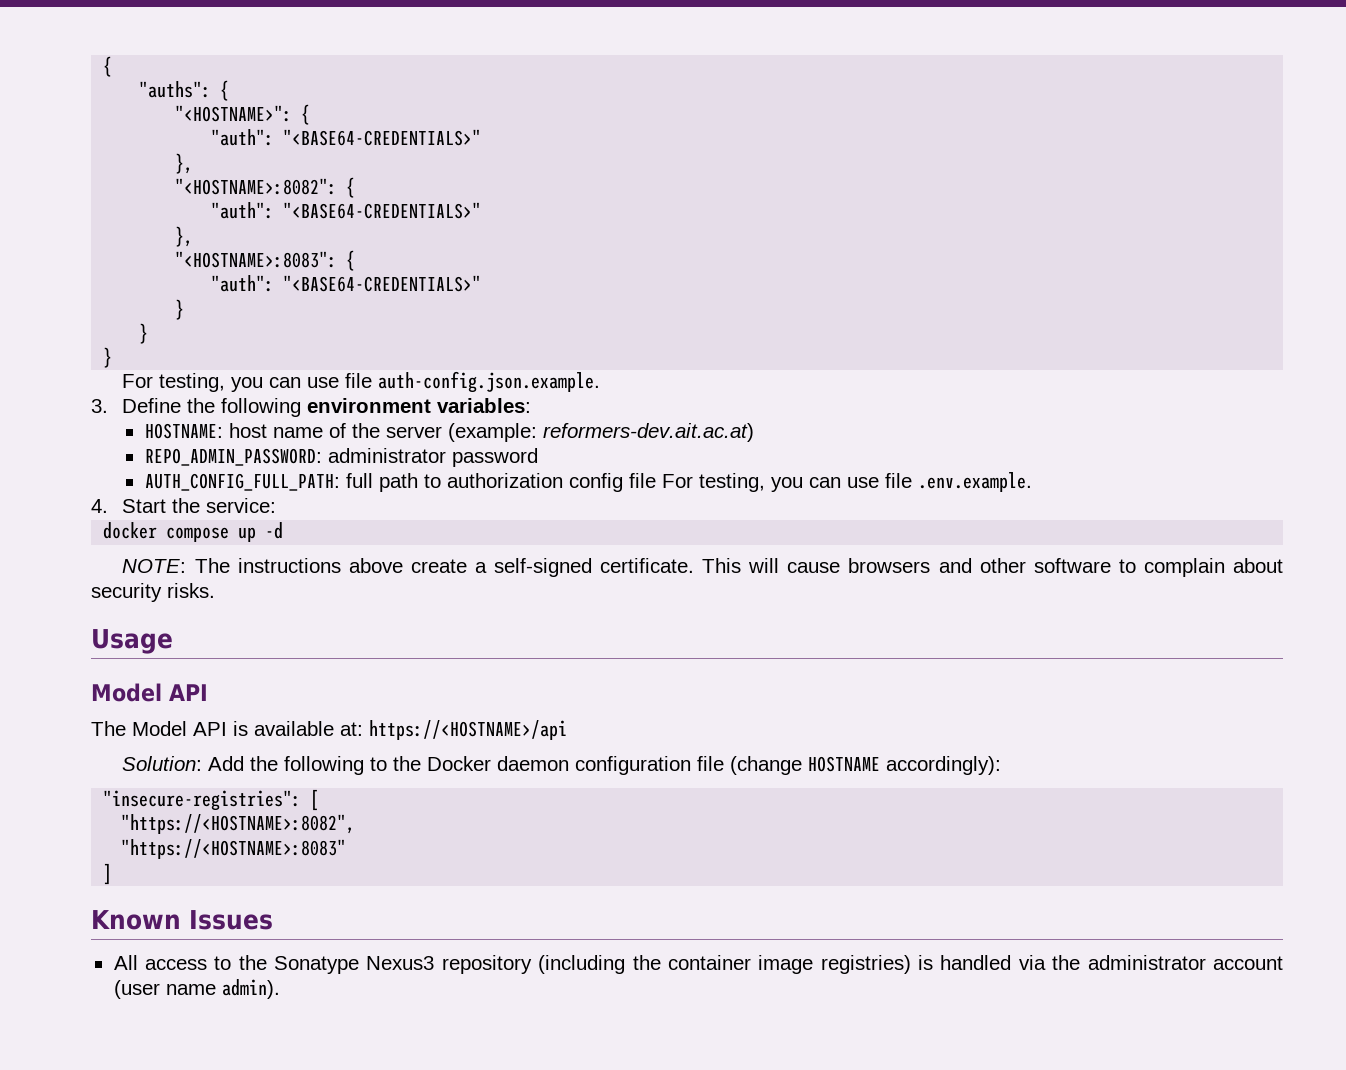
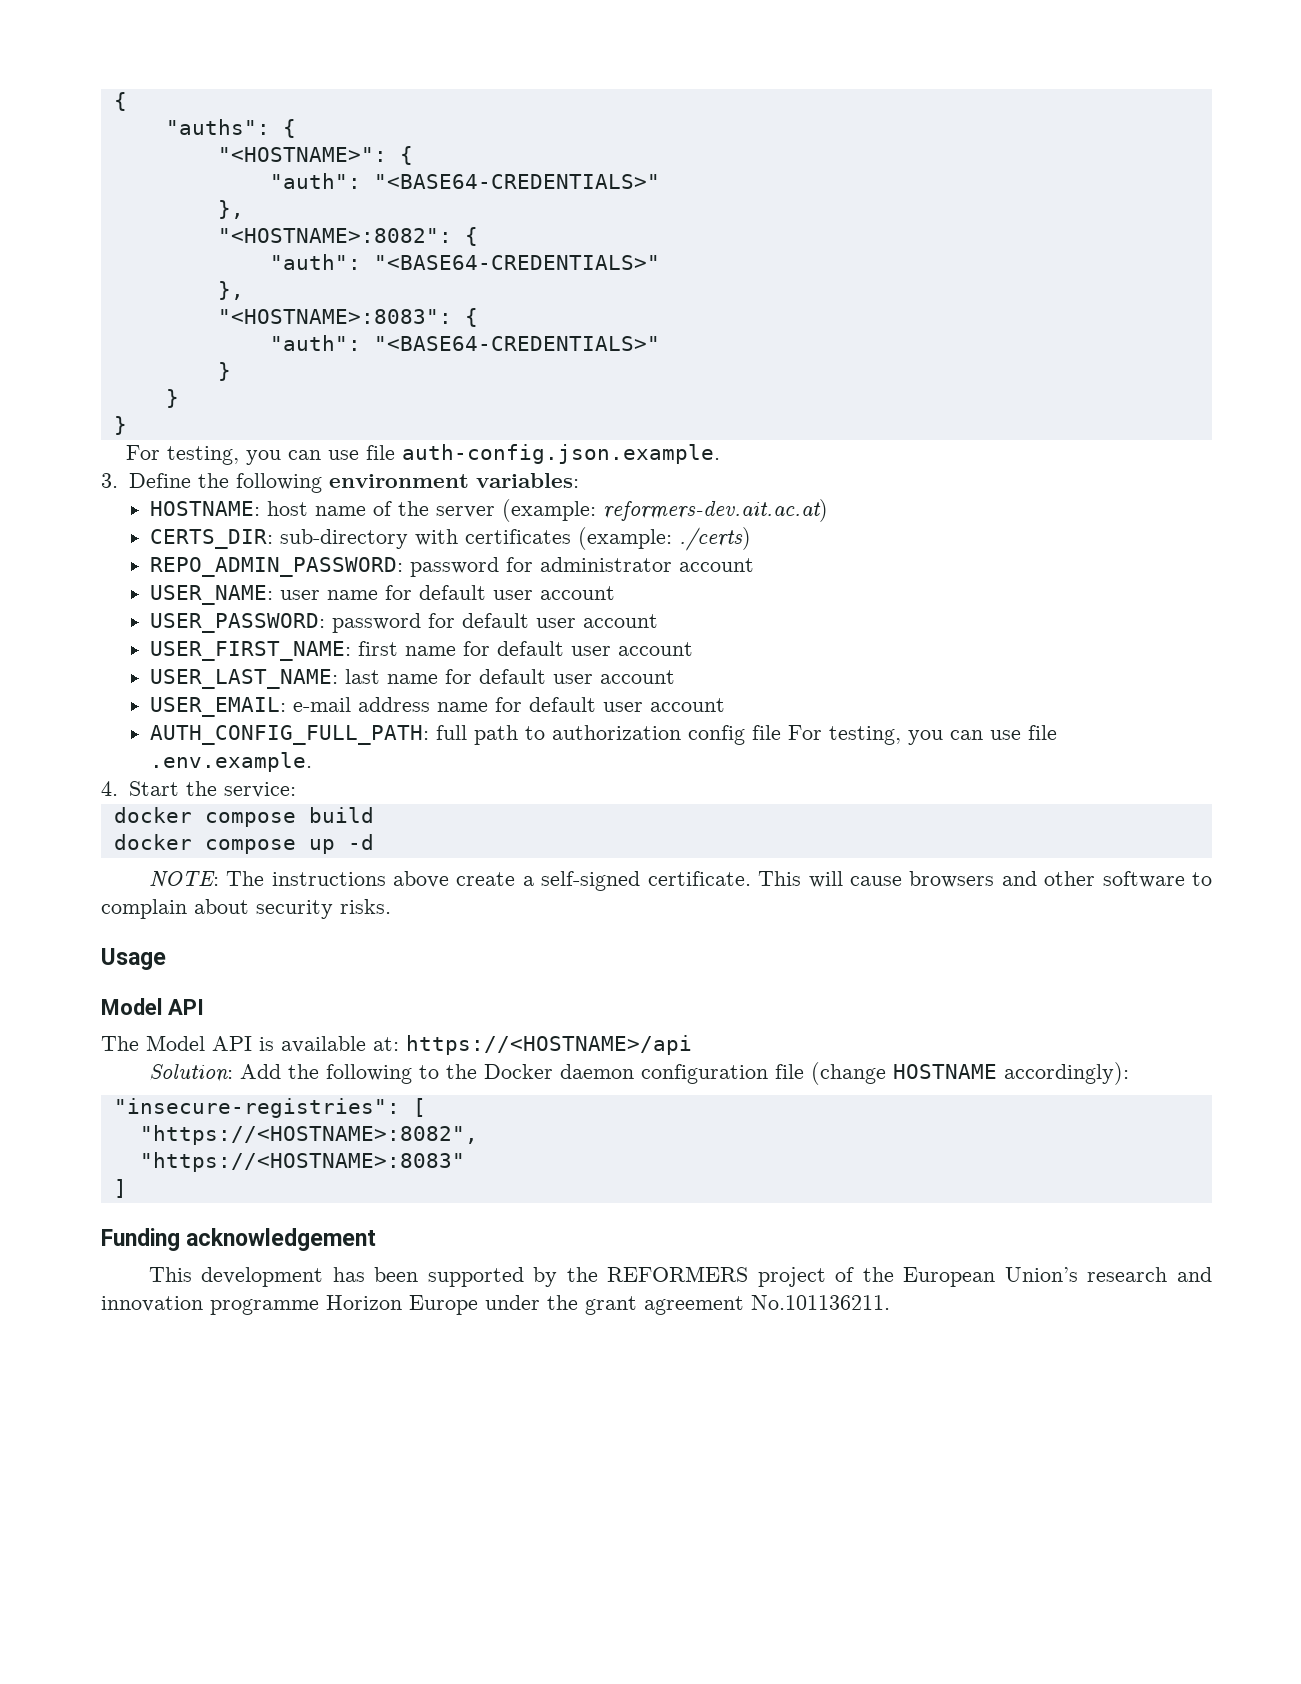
- REPO_ADMIN_PASSWORD: administrator password
+ CERTS_DIR: sub-directory with certificates (example: ./certs)
+ REPO_ADMIN_PASSWORD: password for administrator account
+ USER_NAME: user name for default user account
+ USER_PASSWORD: password for default user account
+ USER_FIRST_NAME: first name for default user account
+ USER_LAST_NAME: last name for default user account
+ USER_EMAIL: e-mail address name for default user account
+ docker compose build
- Known Issues
- All access to the Sonatype Nexus3 repository (including the container image registries) is handled via the administrator account (user name admin).
+ Funding acknowledgement
+ This development has been supported by the REFORMERS project of the European Union’s research and innovation programme Horizon Europe under the grant agreement No.101136211.

